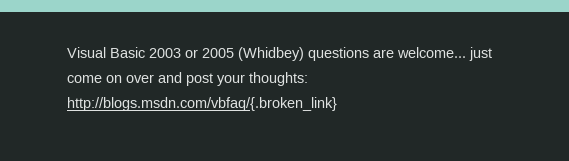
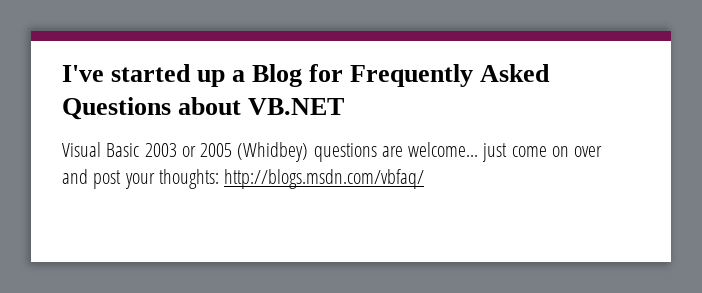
+ I've started up a Blog for Frequently Asked Questions about VB.NET
- Visual Basic 2003 or 2005 (Whidbey) questions are welcome... just come on over and post your thoughts: http://blogs.msdn.com/vbfaq/{.broken_link}
+ Visual Basic 2003 or 2005 (Whidbey) questions are welcome... just come on over and post your thoughts: http://blogs.msdn.com/vbfaq/

